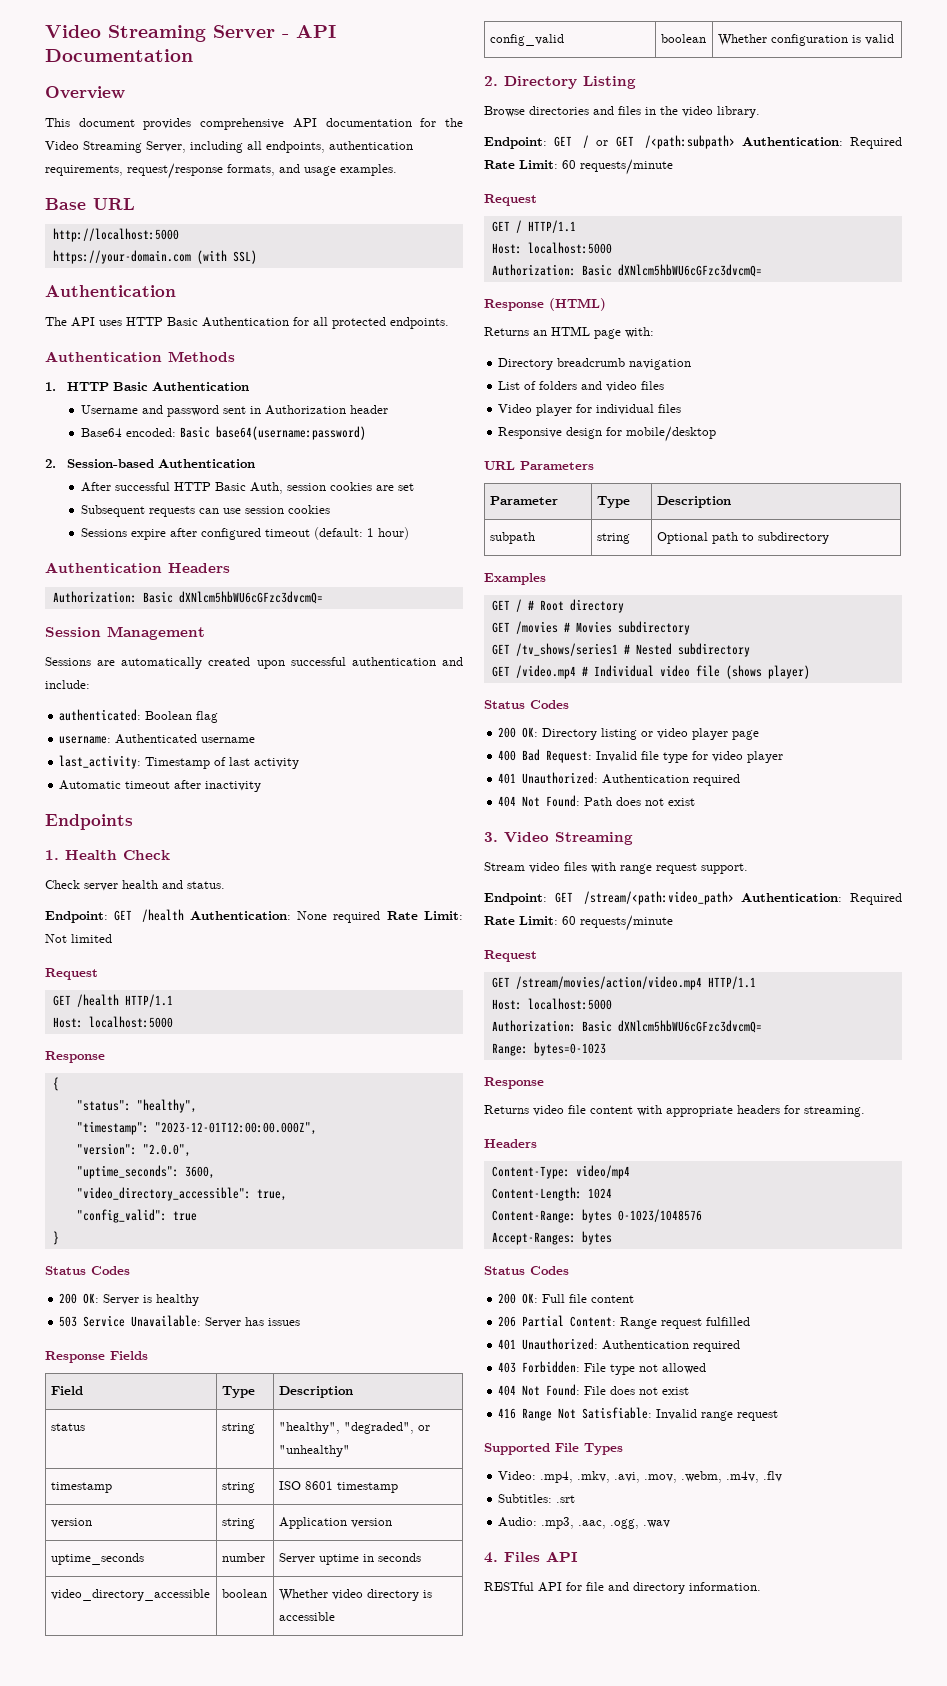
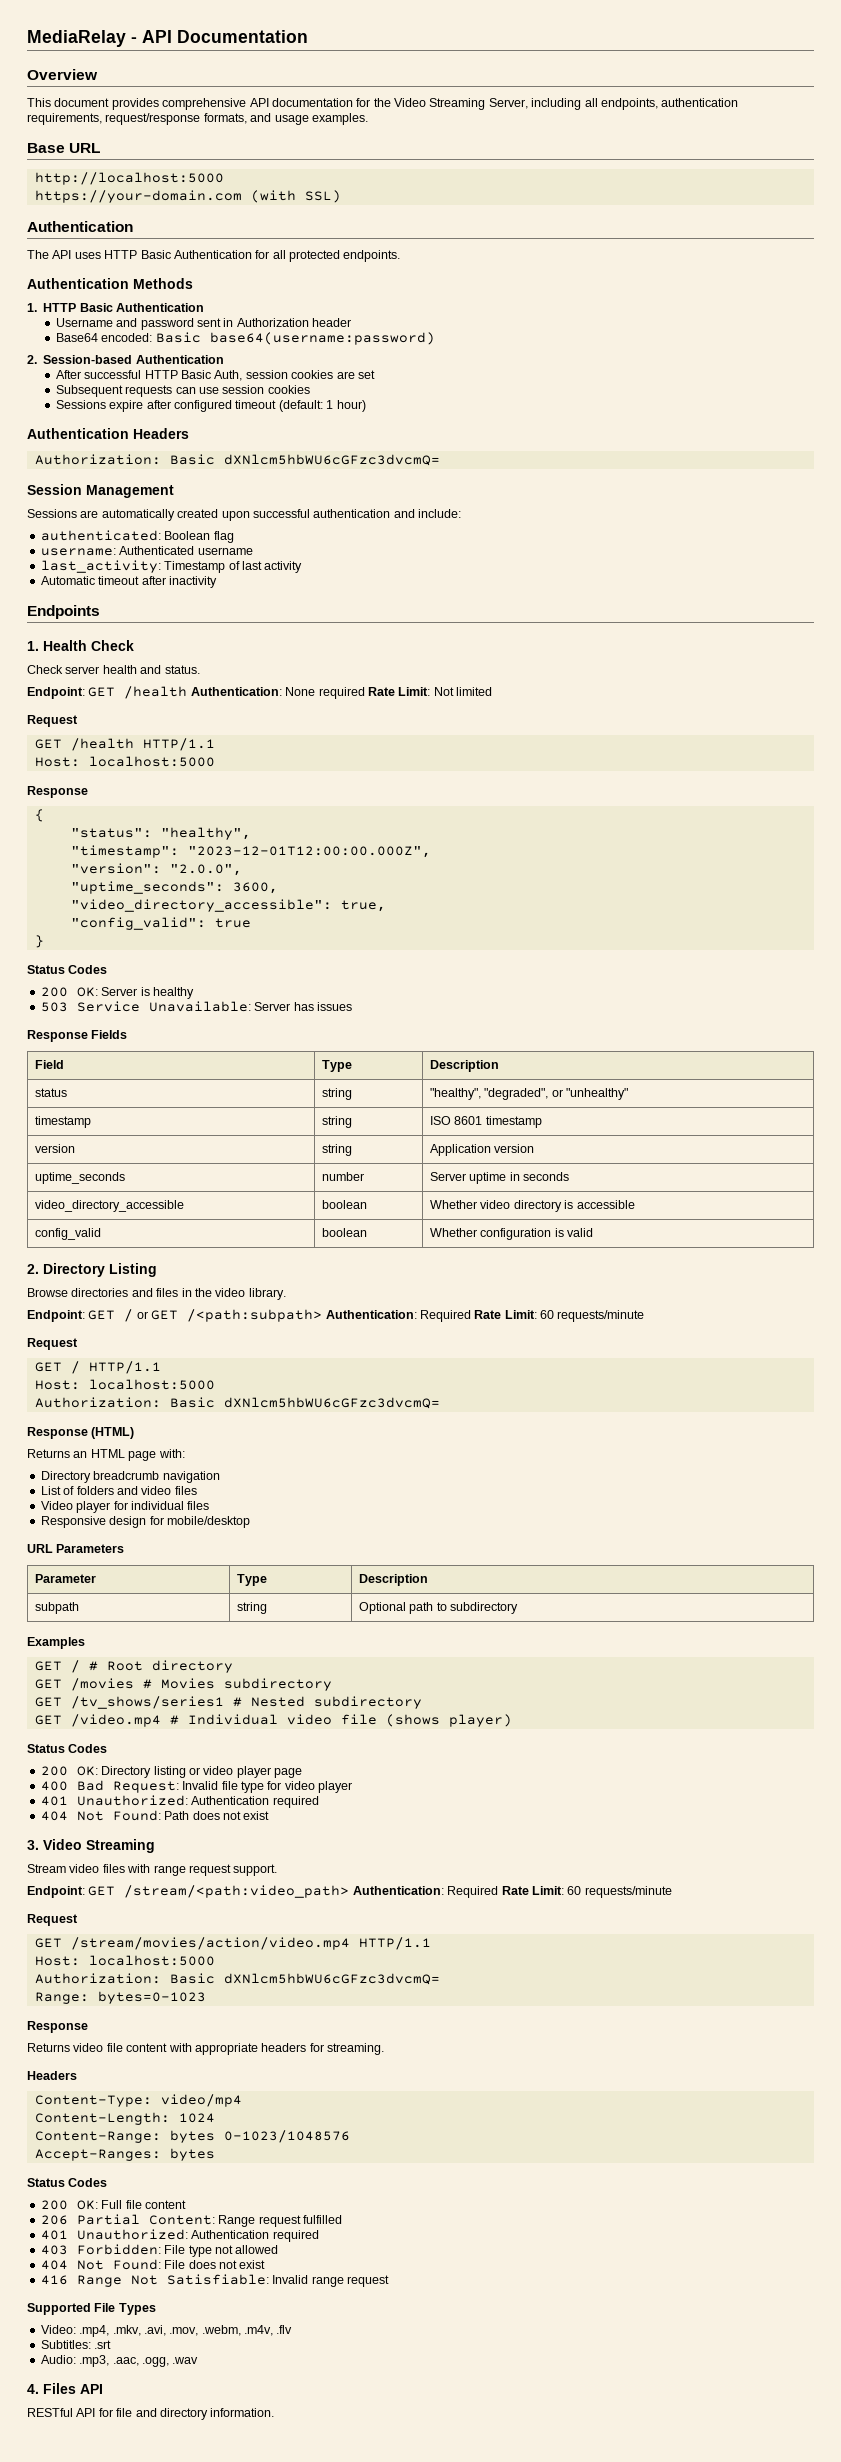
- Video Streaming Server - API Documentation
+ MediaRelay - API Documentation

